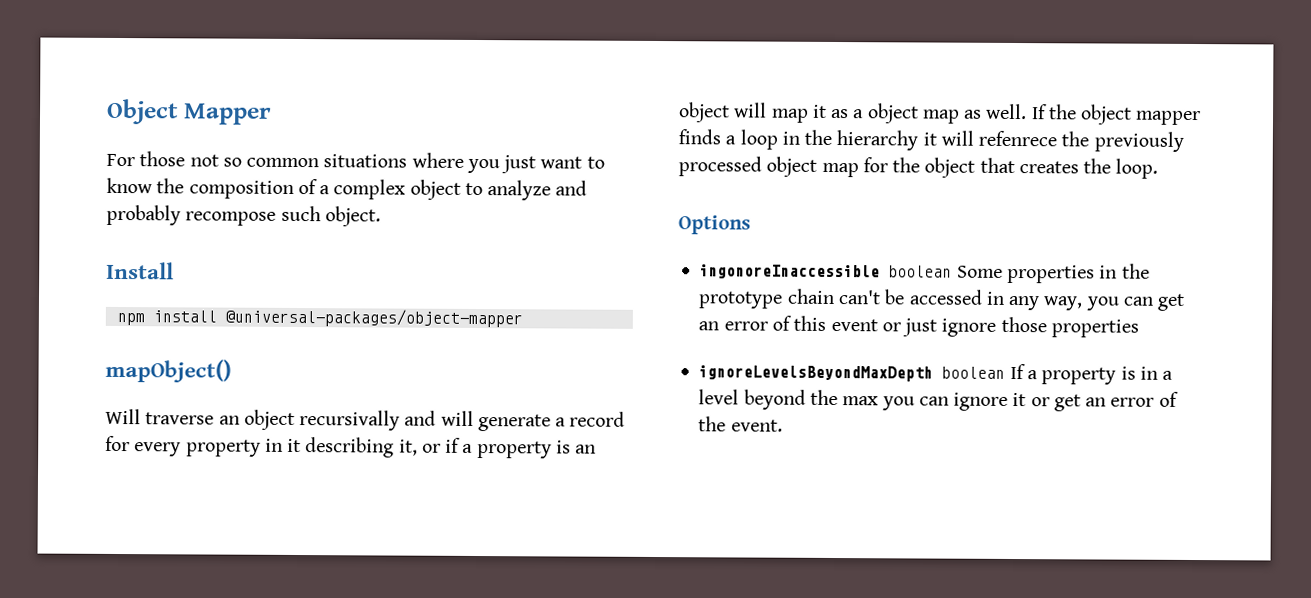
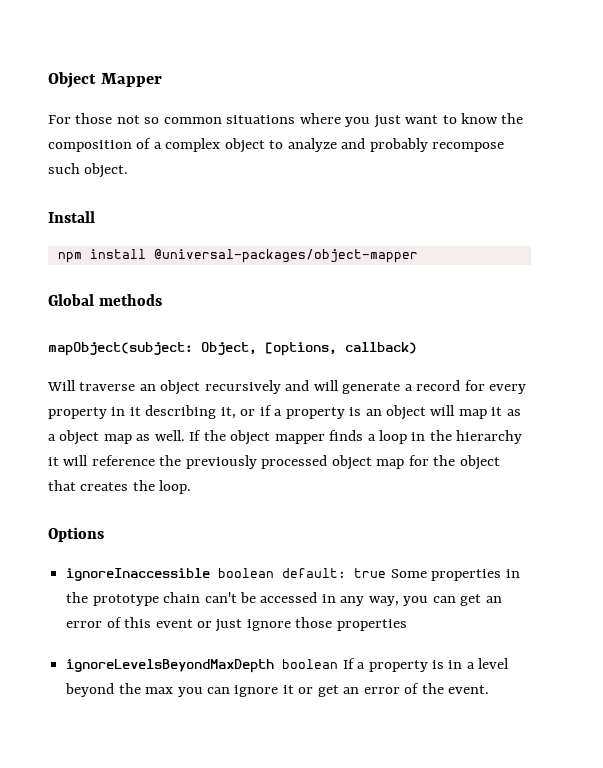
- mapObject()
+ Global methods
+ mapObject(subject: Object, [options, callback)
- Will traverse an object recursivally and will generate a record for every property in it describing it, or if a property is an object will map it as a object map as well.
+ Will traverse an object recursively and will generate a record for every property in it describing it, or if a property is an object will map it as a object map as well.
- If the object mapper finds a loop in the hierarchy it will refenrece the previously processed object map for the object that creates the loop.
+ If the object mapper finds a loop in the hierarchy it will reference the previously processed object map for the object that creates the loop.
- ingonoreInaccessible boolean Some properties in the prototype chain can't be accessed in any way, you can get an error of this event or just ignore those properties
+ ignoreInaccessible boolean default: true Some properties in the prototype chain can't be accessed in any way, you can get an error of this event or just ignore those properties

